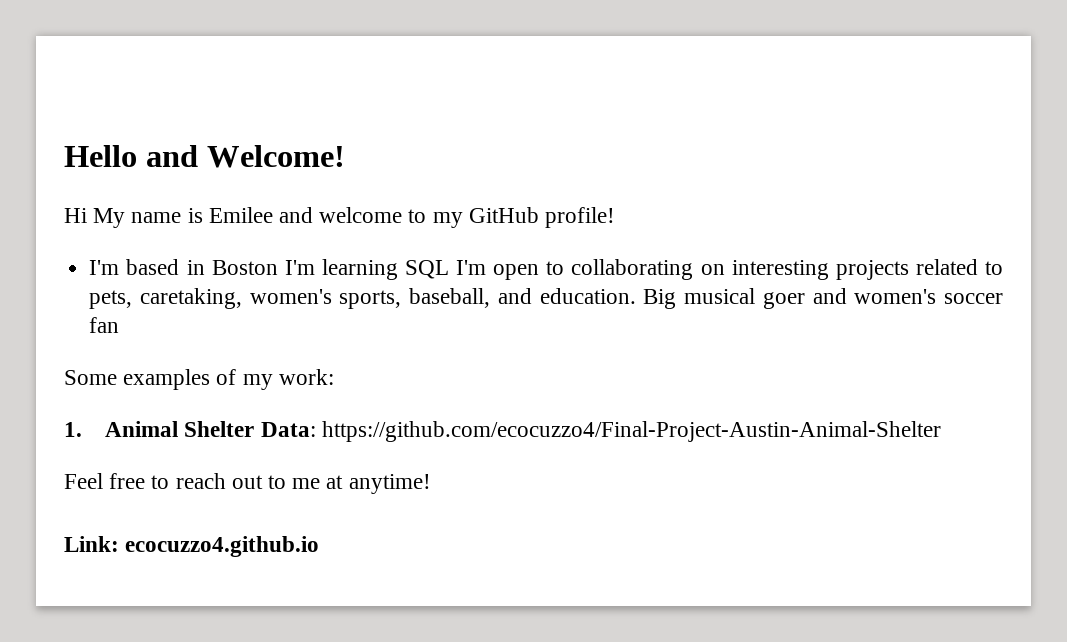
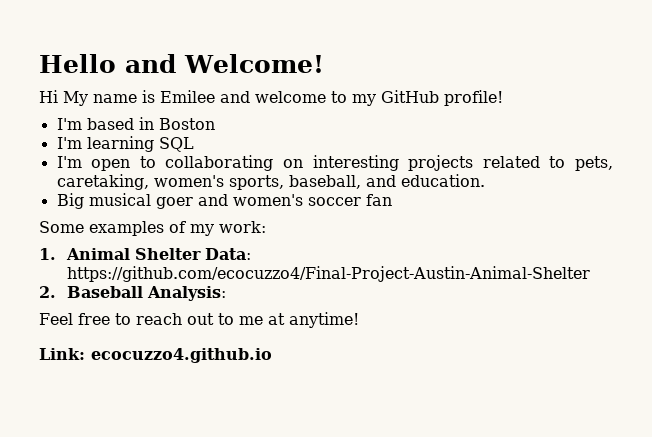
- I'm based in Boston I'm learning SQL I'm open to collaborating on interesting projects related to pets, caretaking, women's sports, baseball, and education. Big musical goer and women's soccer fan
+ I'm based in Boston
+ I'm learning SQL
+ I'm open to collaborating on interesting projects related to pets, caretaking, women's sports, baseball, and education.
+ Big musical goer and women's soccer fan
+ 2. Baseball Analysis:

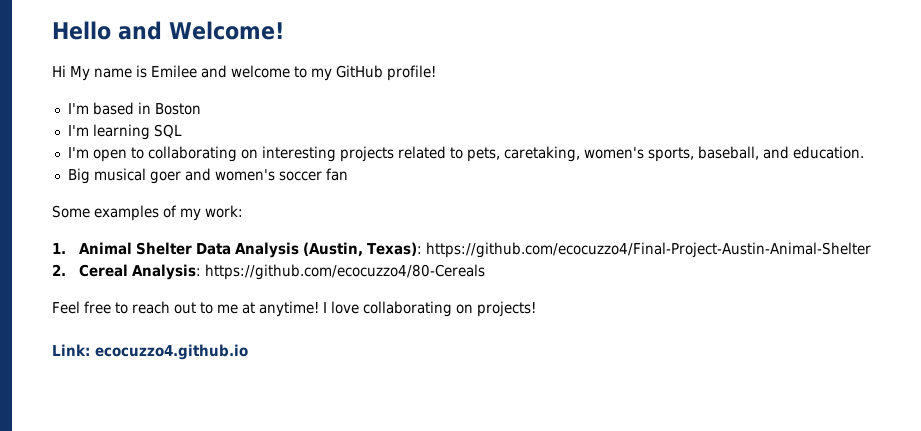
- 1. Animal Shelter Data: https://github.com/ecocuzzo4/Final-Project-Austin-Animal-Shelter
+ 1. Animal Shelter Data Analysis (Austin, Texas): https://github.com/ecocuzzo4/Final-Project-Austin-Animal-Shelter
- 2. Baseball Analysis:
+ 2. Cereal Analysis: https://github.com/ecocuzzo4/80-Cereals
+ I love collaborating on projects!

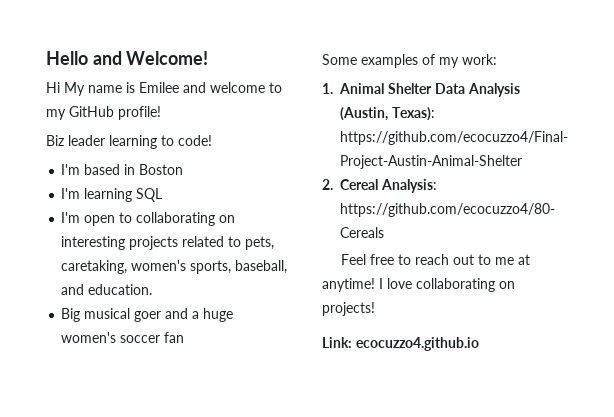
+ Biz leader learning to code!
- Big musical goer and women's soccer fan
+ Big musical goer and a huge women's soccer fan

